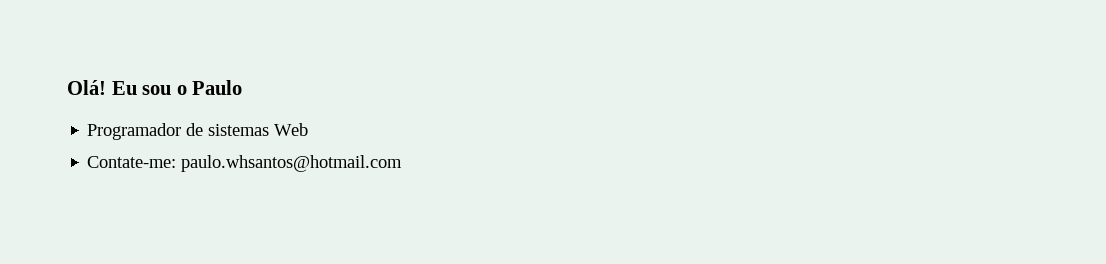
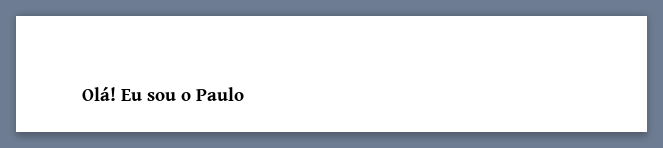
- Programador de sistemas Web
- Contate-me: paulo.whsantos@hotmail.com

